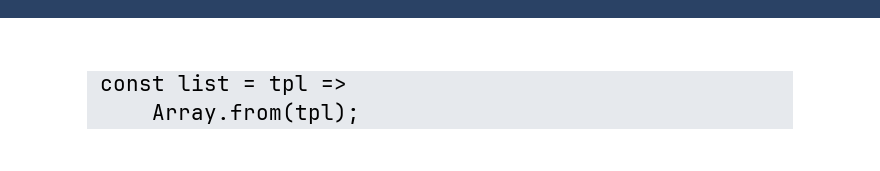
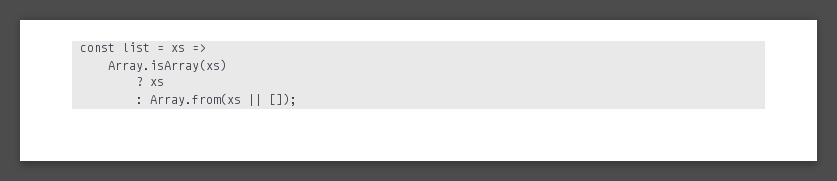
- const list = tpl =>
+ const list = xs =>
- Array.from(tpl);
+ Array.isArray(xs)
+ ? xs
+ : Array.from(xs || []);

